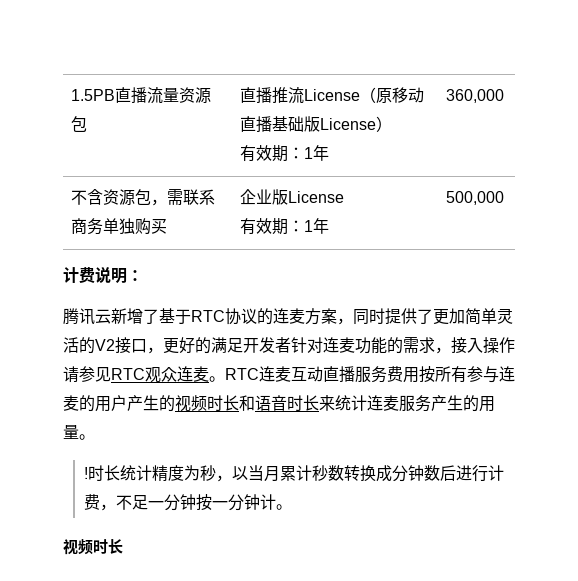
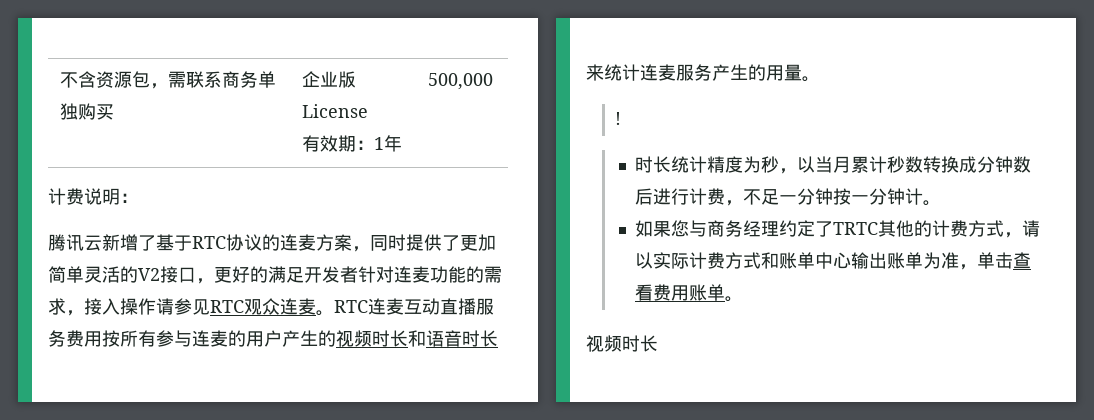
- 1.5PB直播流量资源包 | 直播推流License（原移动直播基础版License）
- 有效期：1年 | 360,000
- !时长统计精度为秒，以当月累计秒数转换成分钟数后进行计费，不足一分钟按一分钟计。
+ !
+ 时长统计精度为秒，以当月累计秒数转换成分钟数后进行计费，不足一分钟按一分钟计。
+ 如果您与商务经理约定了TRTC其他的计费方式，请以实际计费方式和账单中心输出账单为准，单击查看费用账单。

